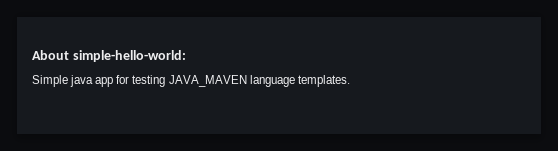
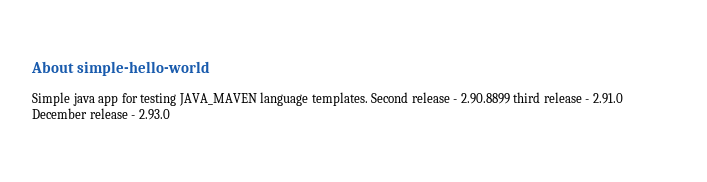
- About simple-hello-world:
+ About simple-hello-world
+ Second release - 2.90.8899 third release - 2.91.0 December release - 2.93.0

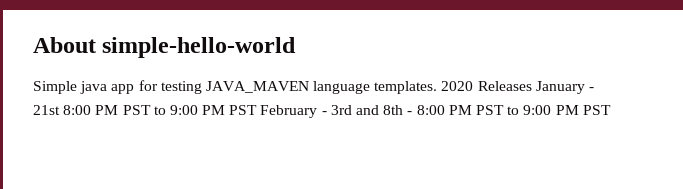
- Second release - 2.90.8899 third release - 2.91.0 December release - 2.93.0
+ 2020 Releases January - 21st 8:00 PM PST to 9:00 PM PST February - 3rd and 8th - 8:00 PM PST to 9:00 PM PST

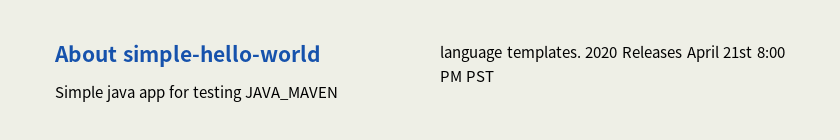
- 2020 Releases January - 21st 8:00 PM PST to 9:00 PM PST February - 3rd and 8th - 8:00 PM PST to 9:00 PM PST
+ 2020 Releases April 21st 8:00 PM PST

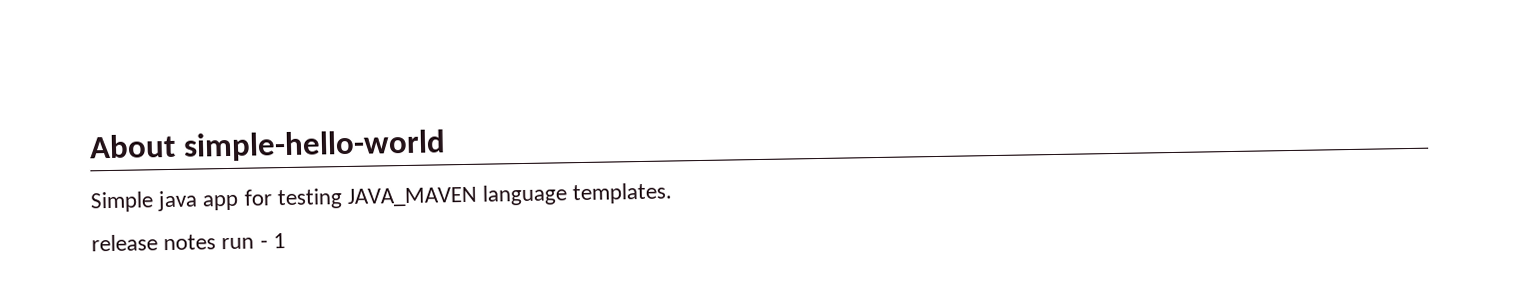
- Simple java app for testing JAVA_MAVEN language templates. 2020 Releases April 21st 8:00 PM PST
+ Simple java app for testing JAVA_MAVEN language templates.
+ release notes run - 1

